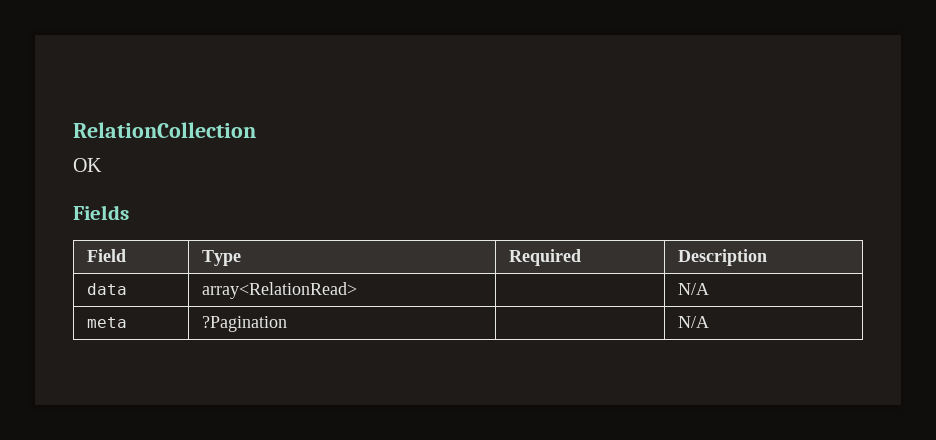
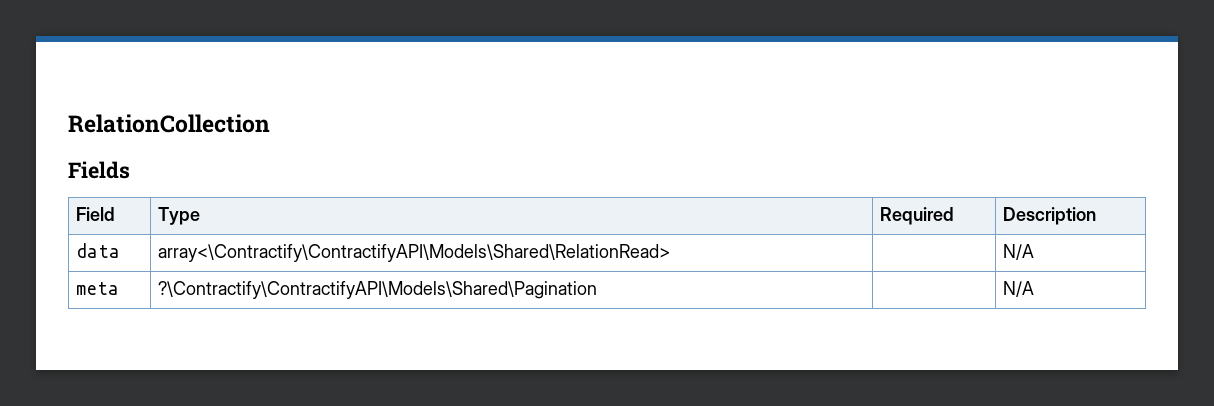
- OK
- data | array<RelationRead> | | N/A
+ data | array<\Contractify\ContractifyAPI\Models\Shared\RelationRead> | | N/A
- meta | ?Pagination | | N/A
+ meta | ?\Contractify\ContractifyAPI\Models\Shared\Pagination | | N/A

